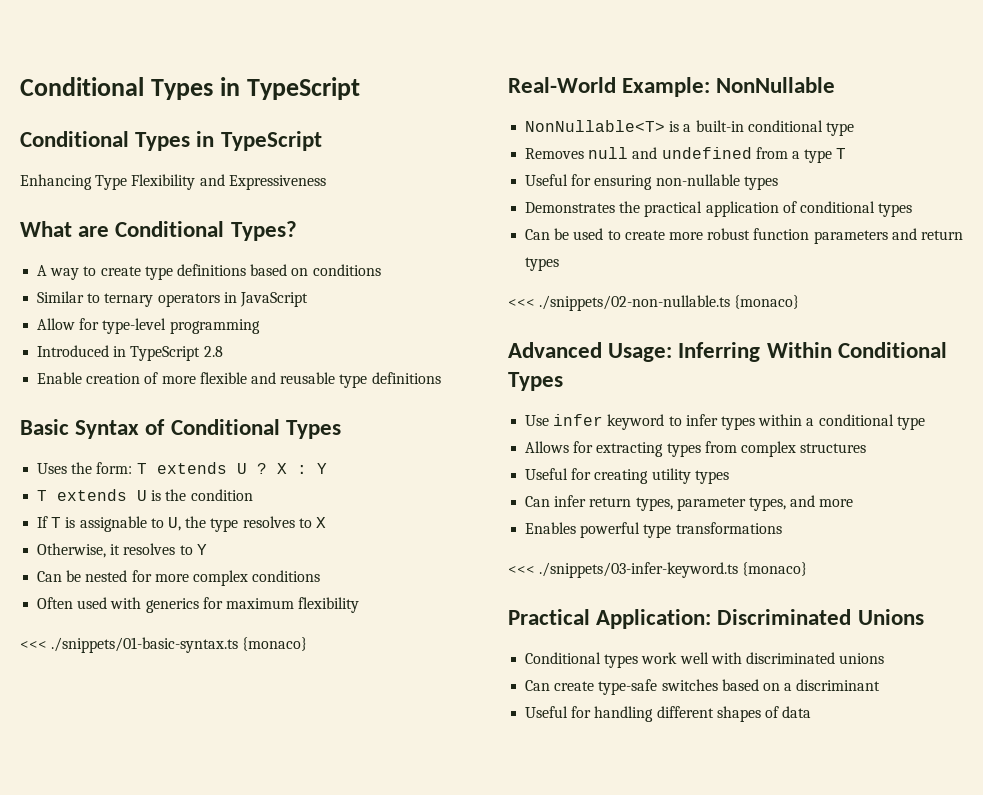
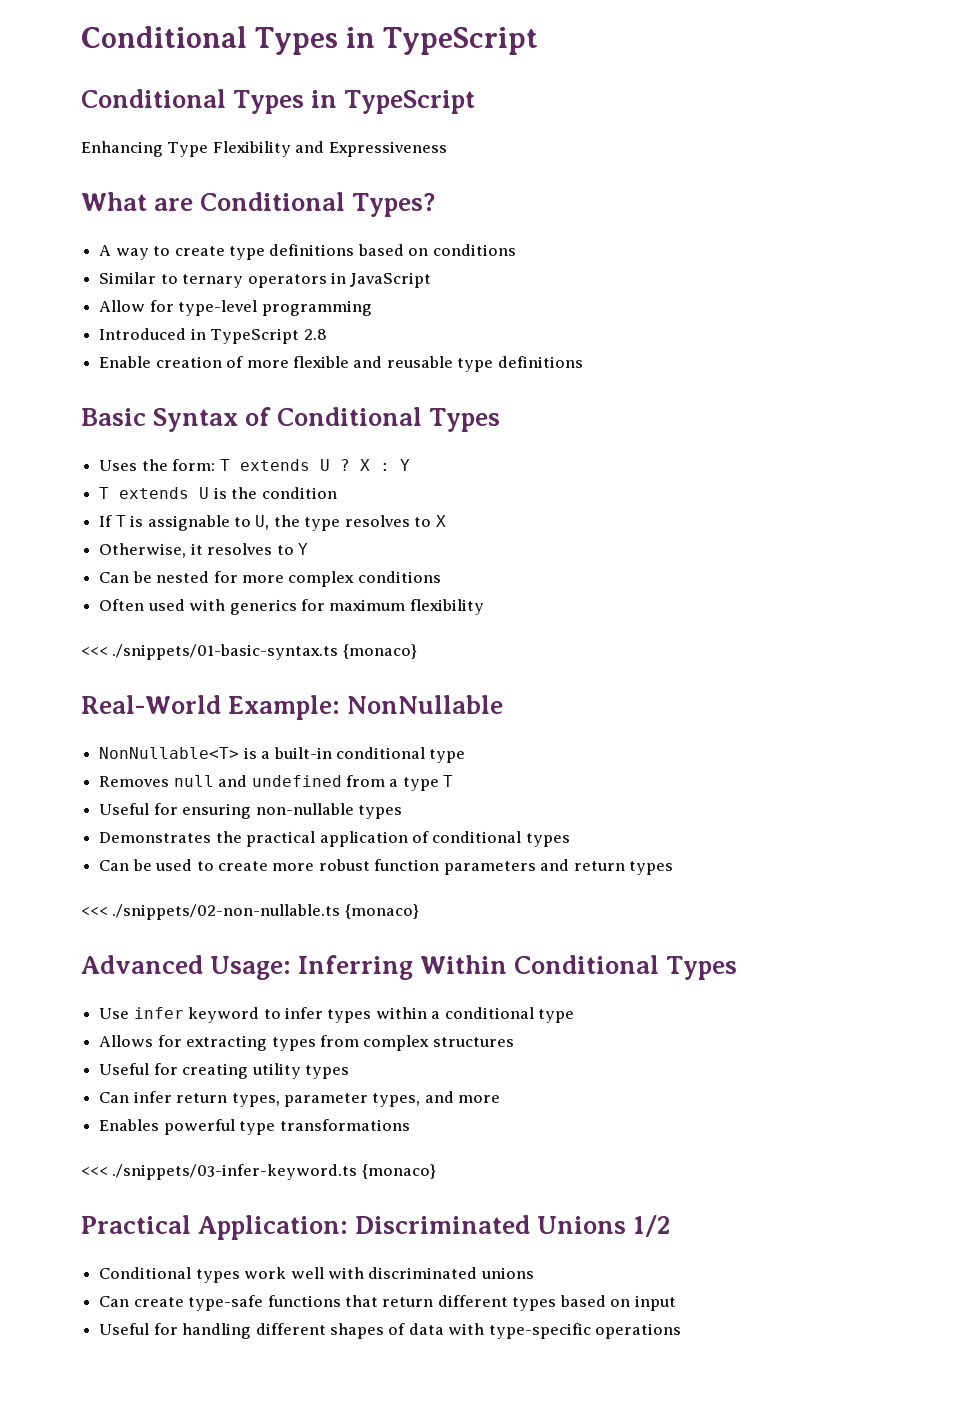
- Practical Application: Discriminated Unions
+ Practical Application: Discriminated Unions 1/2
- Can create type-safe switches based on a discriminant
+ Can create type-safe functions that return different types based on input
- Useful for handling different shapes of data
+ Useful for handling different shapes of data with type-specific operations

